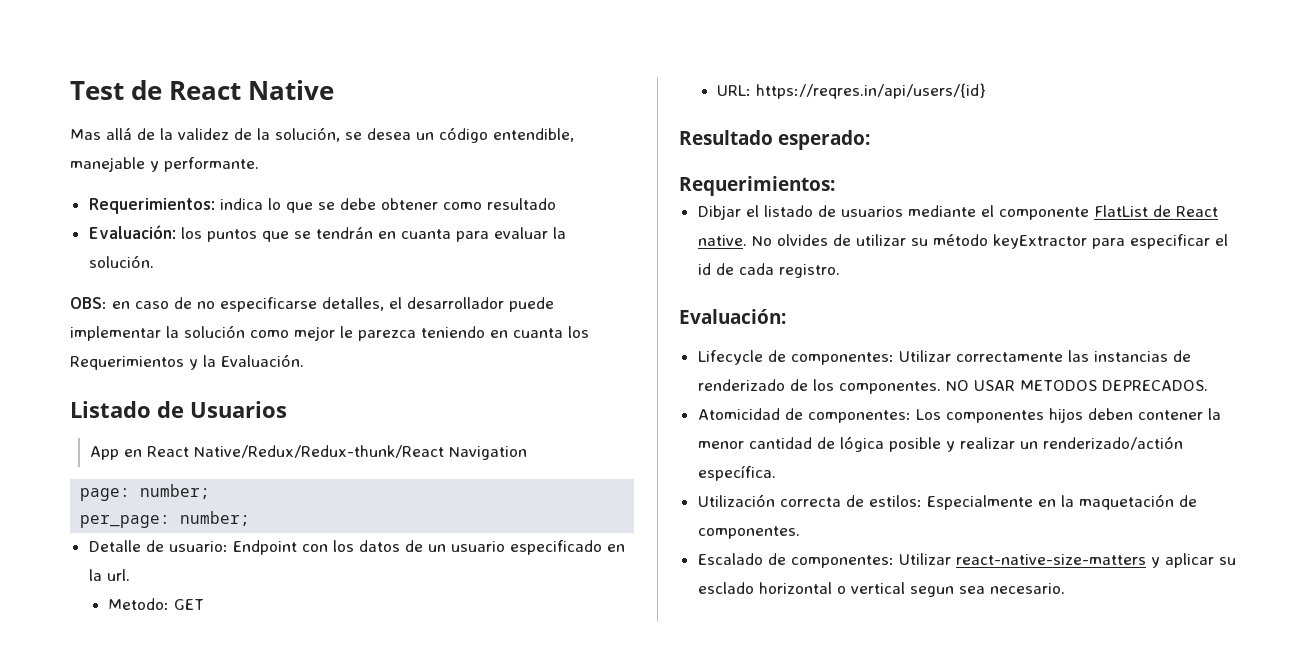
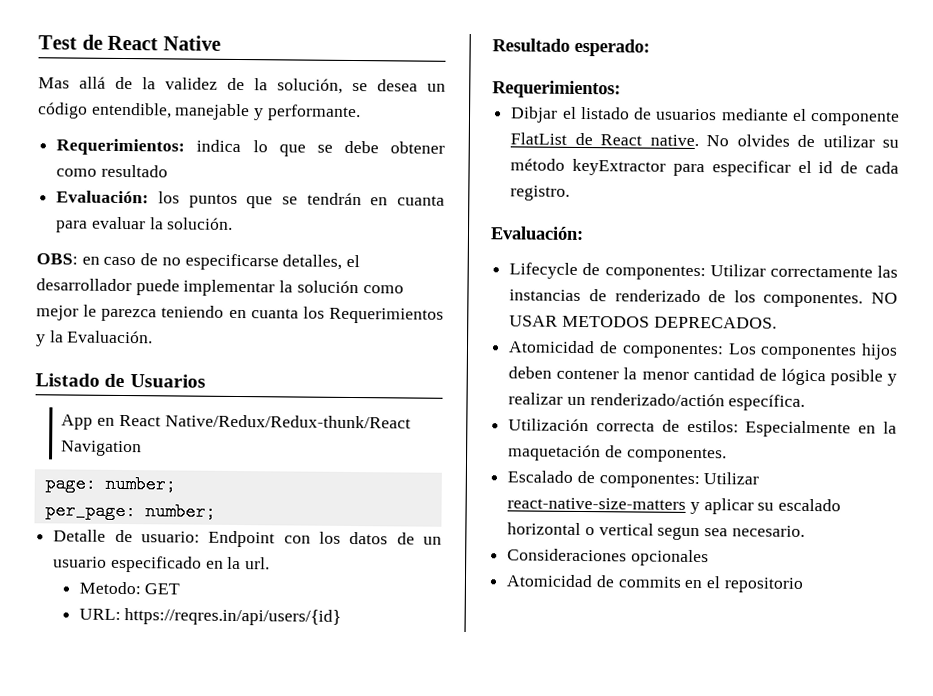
- Escalado de componentes: Utilizar react-native-size-matters y aplicar su esclado horizontal o vertical segun sea necesario.
+ Escalado de componentes: Utilizar react-native-size-matters y aplicar su escalado horizontal o vertical segun sea necesario.
+ Consideraciones opcionales
+ Atomicidad de commits en el repositorio

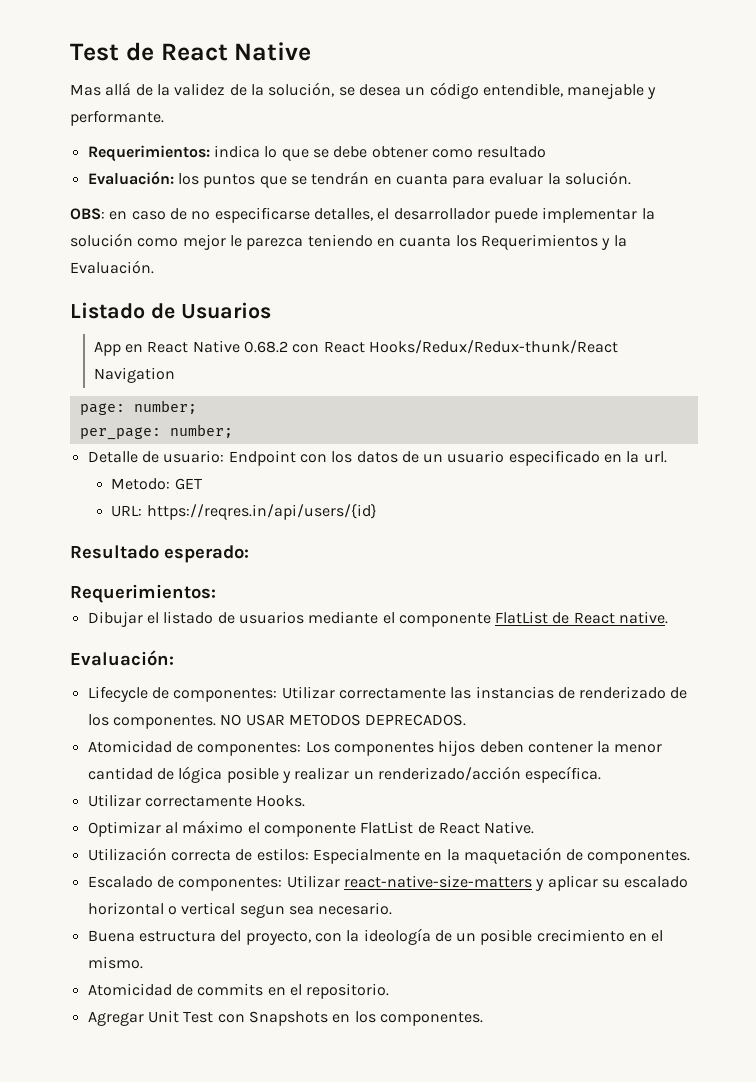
- App en React Native/Redux/Redux-thunk/React Navigation
+ App en React Native 0.68.2 con React Hooks/Redux/Redux-thunk/React Navigation
- Dibjar el listado de usuarios mediante el componente FlatList de React native. No olvides de utilizar su método keyExtractor para especificar el id de cada registro.
+ Dibujar el listado de usuarios mediante el componente FlatList de React native.
- Atomicidad de componentes: Los componentes hijos deben contener la menor cantidad de lógica posible y realizar un renderizado/actión específica.
+ Atomicidad de componentes: Los componentes hijos deben contener la menor cantidad de lógica posible y realizar un renderizado/acción específica.
+ Utilizar correctamente Hooks.
+ Optimizar al máximo el componente FlatList de React Native.
- Consideraciones opcionales
+ Buena estructura del proyecto, con la ideología de un posible crecimiento en el mismo.
- Atomicidad de commits en el repositorio
+ Atomicidad de commits en el repositorio.
+ Agregar Unit Test con Snapshots en los componentes.

